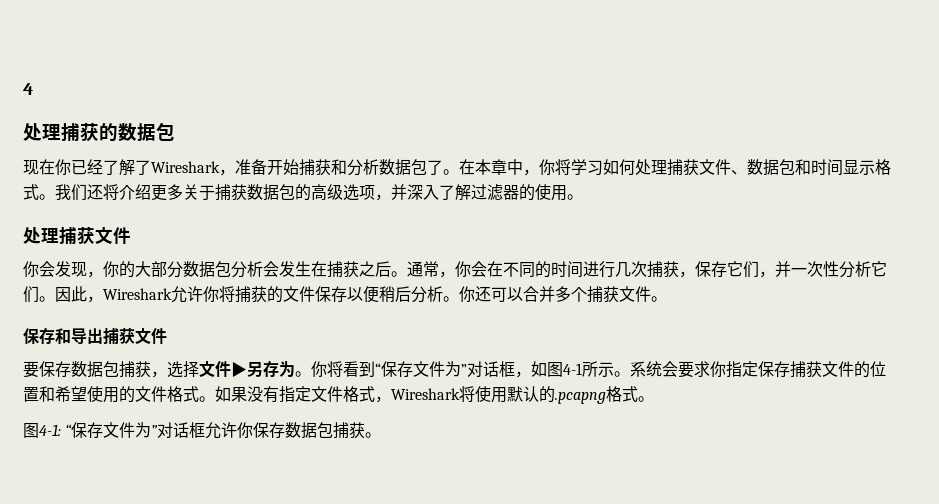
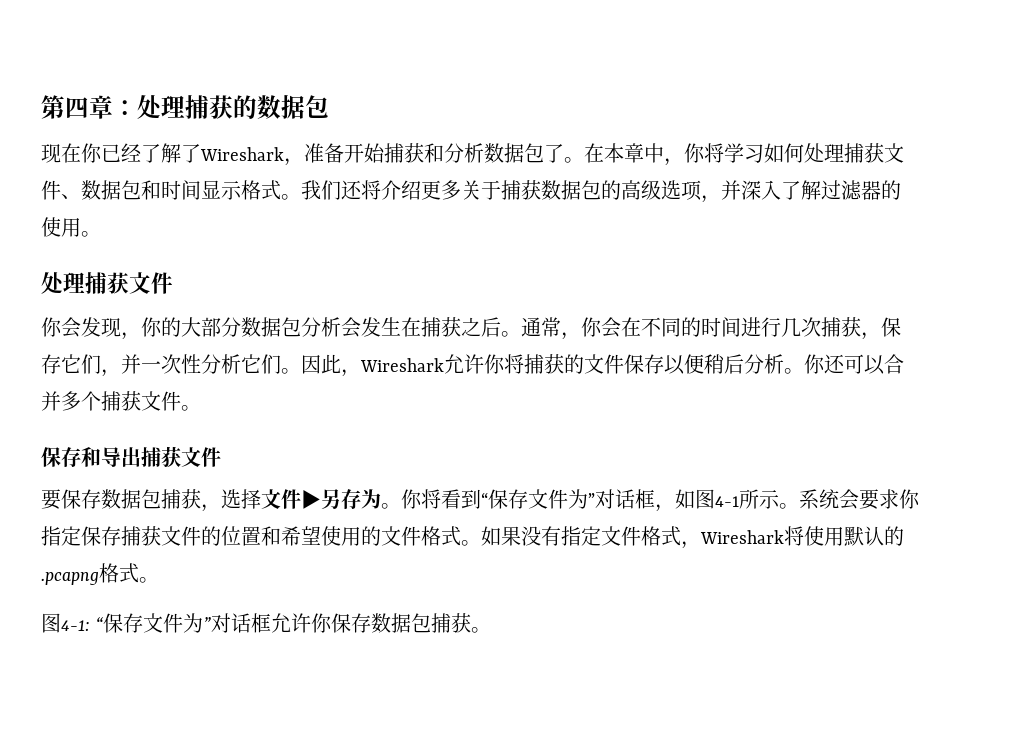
- 4
- 处理捕获的数据包
+ 第四章：处理捕获的数据包

